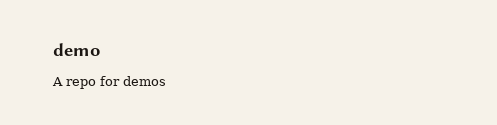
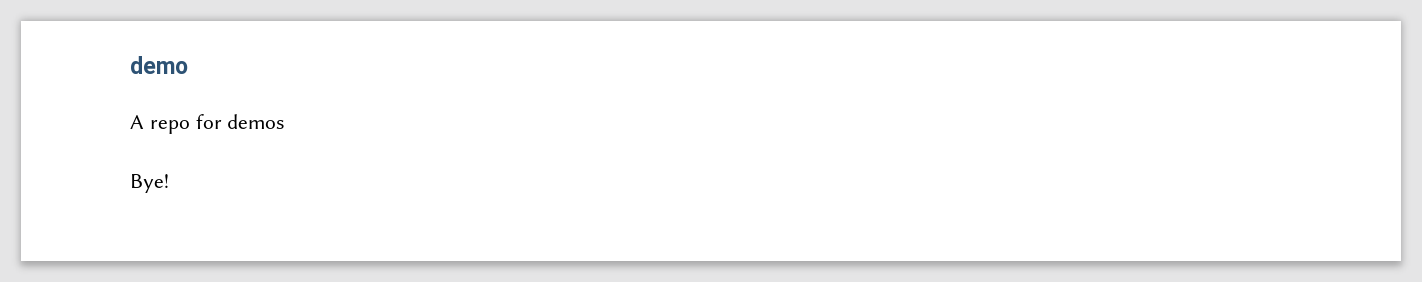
+ Bye!

